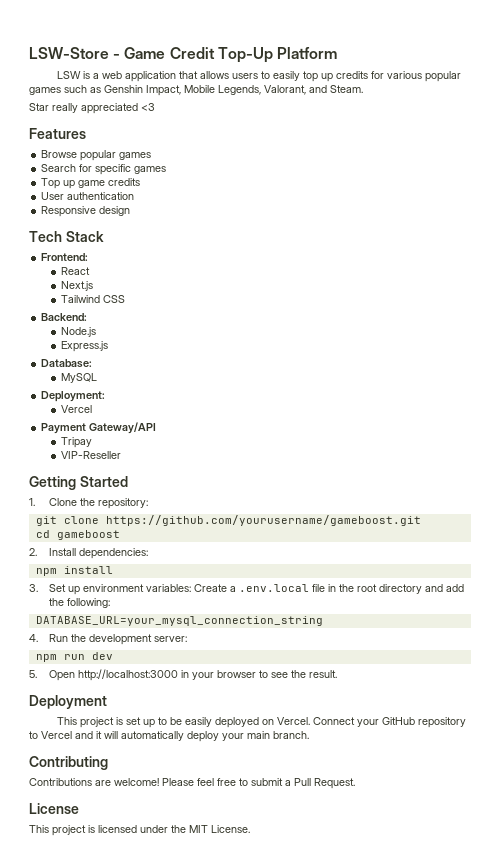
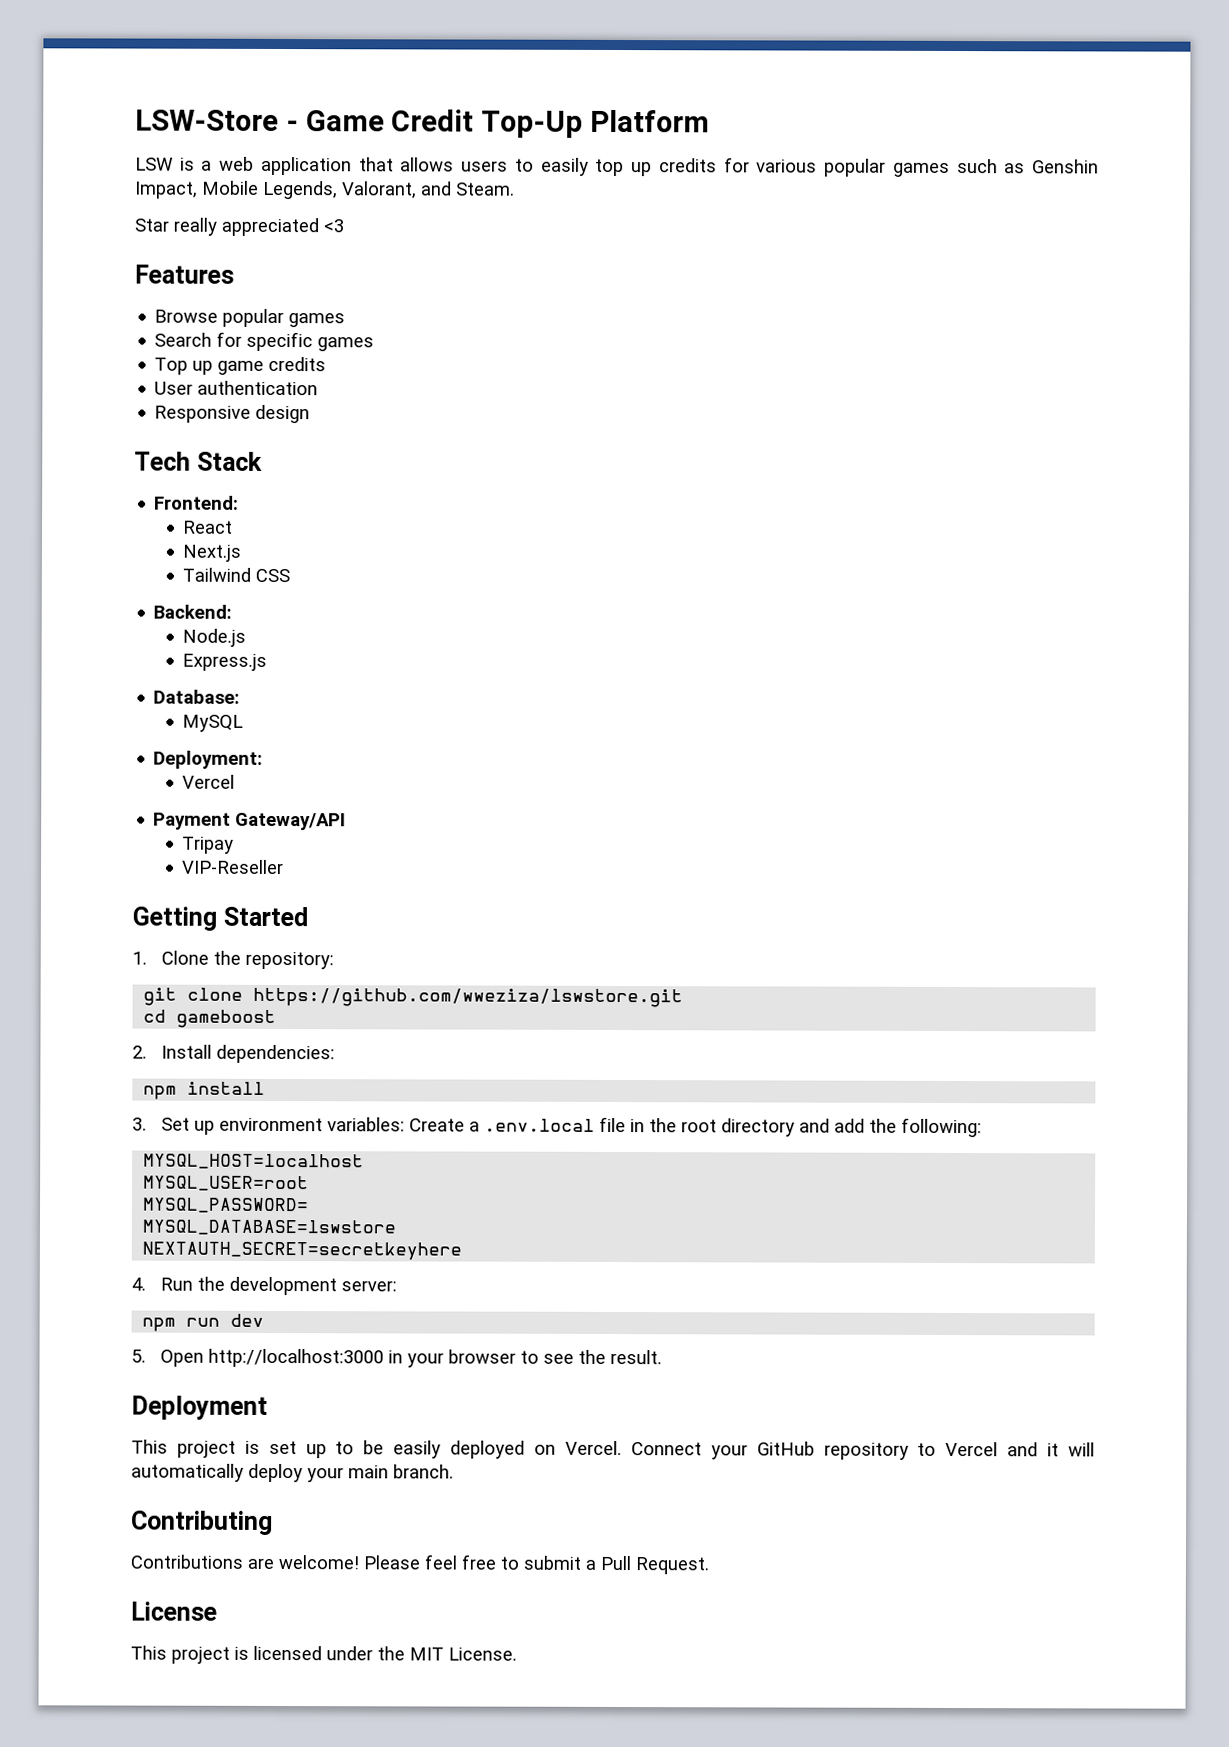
- git clone https://github.com/yourusername/gameboost.git
+ git clone https://github.com/wweziza/lswstore.git
- DATABASE_URL=your_mysql_connection_string
+ MYSQL_HOST=localhost
+ MYSQL_USER=root
+ MYSQL_PASSWORD=
+ MYSQL_DATABASE=lswstore
+ NEXTAUTH_SECRET=secretkeyhere

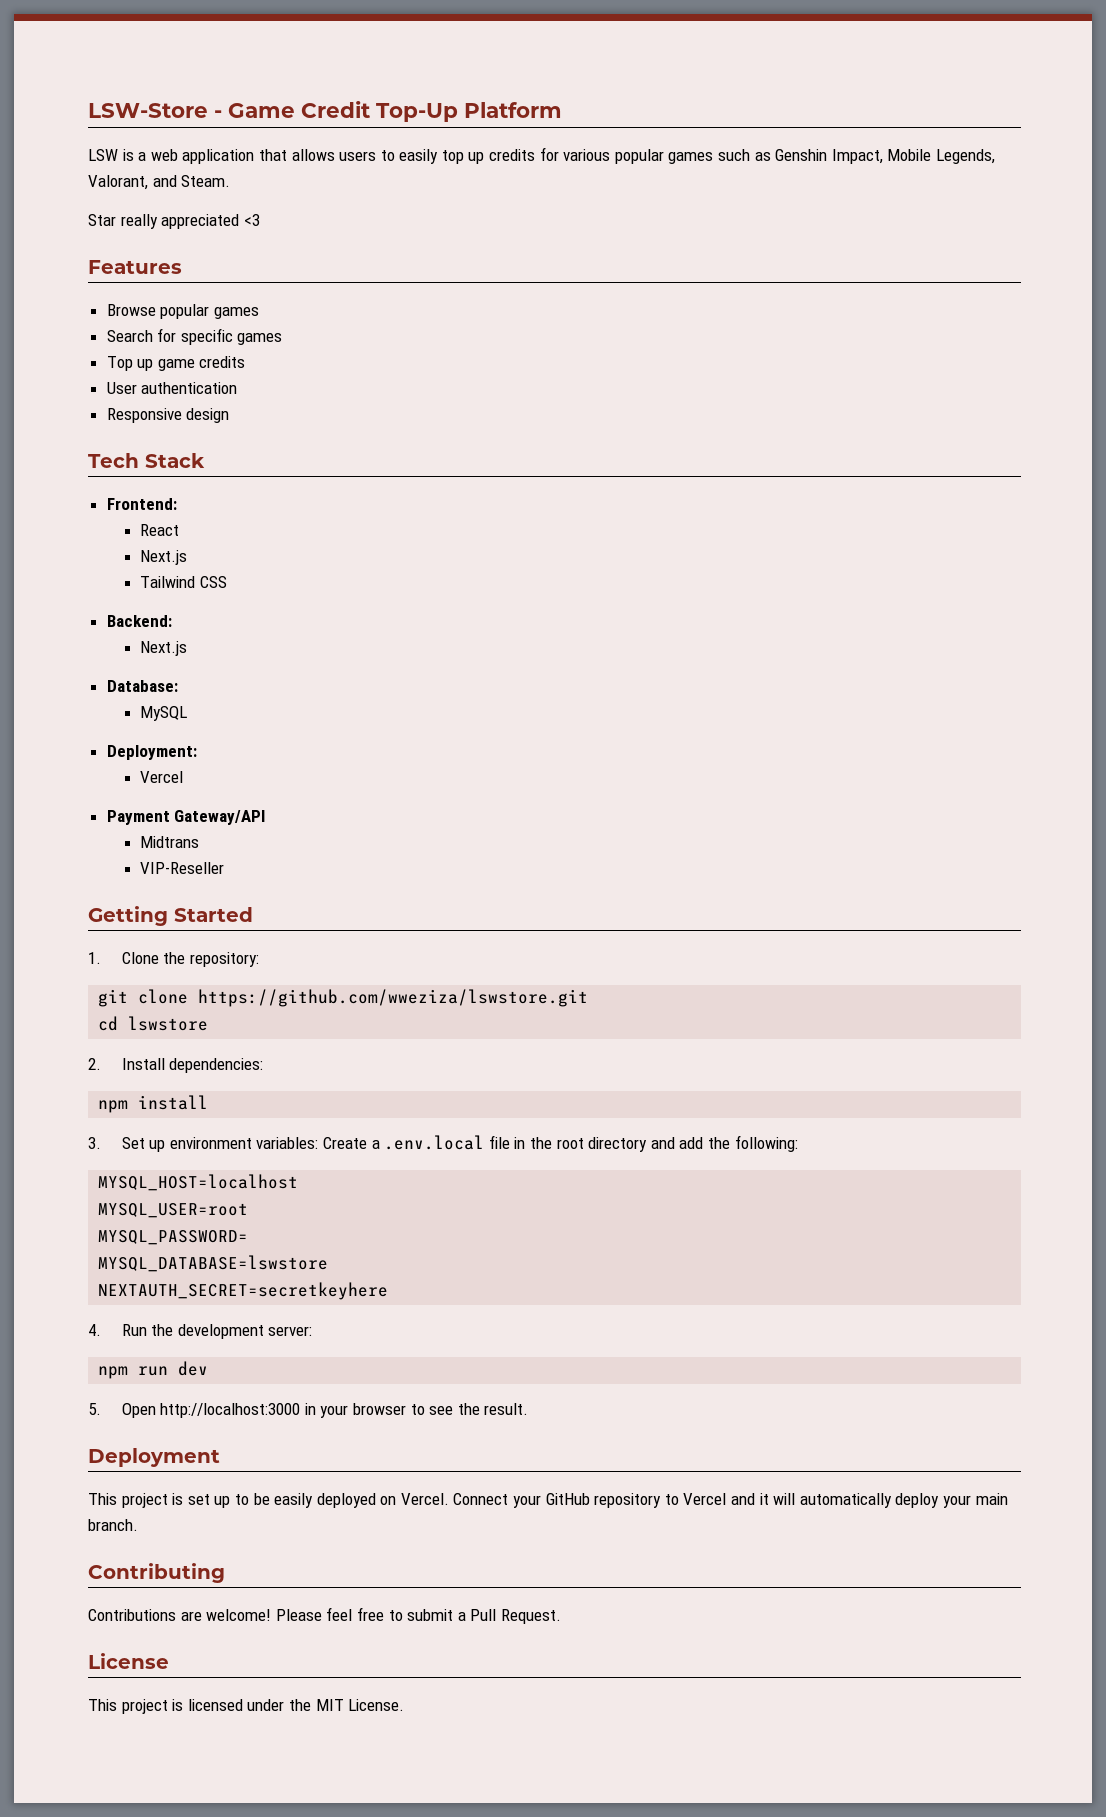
  Backend:
- Node.js
- Express.js
+ Next.js
- Tripay
+ Midtrans
- cd gameboost
+ cd lswstore

